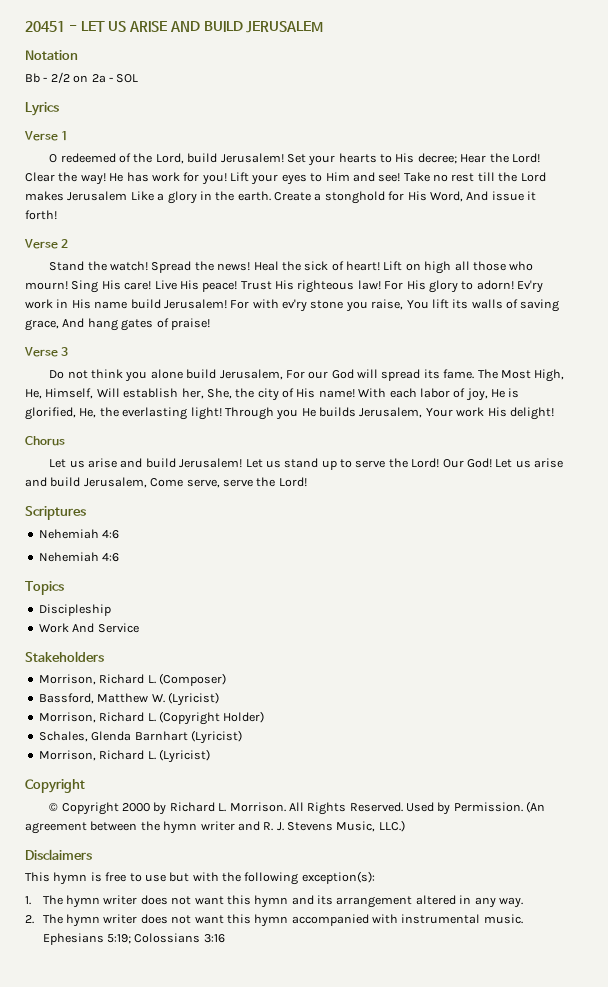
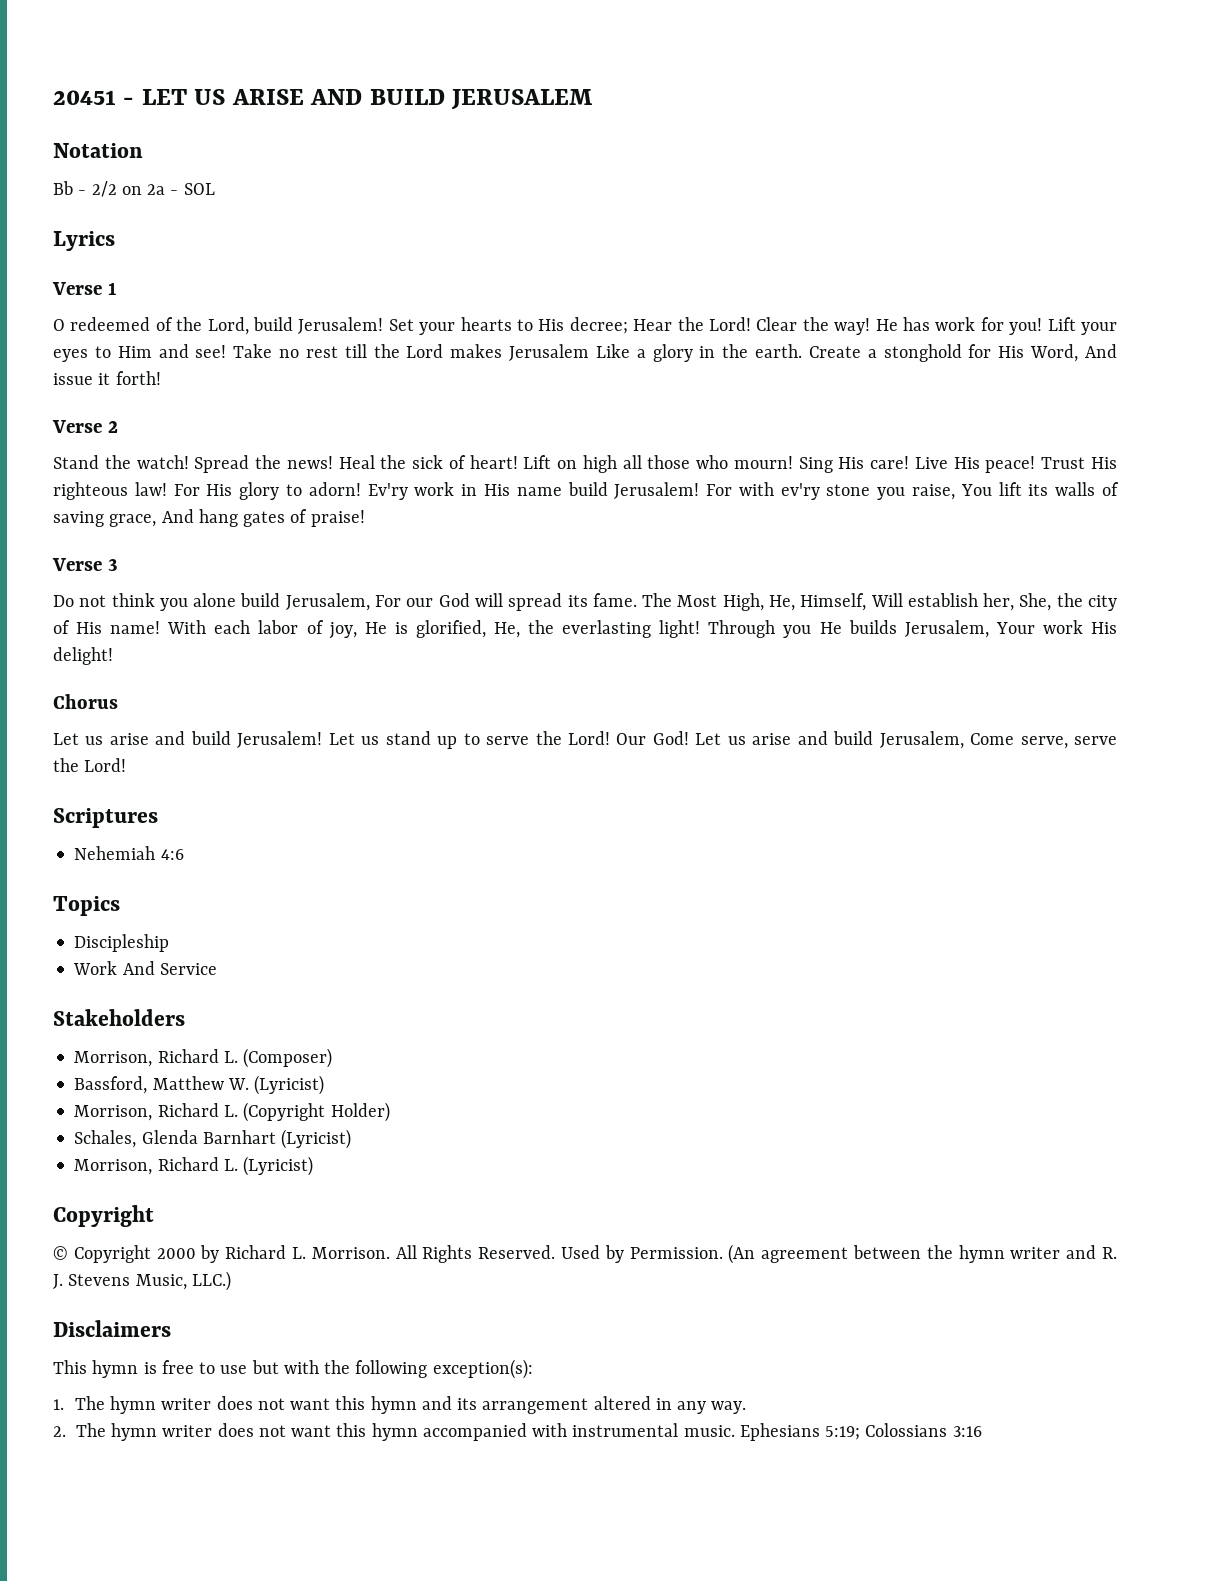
  Scriptures
- Nehemiah 4:6

